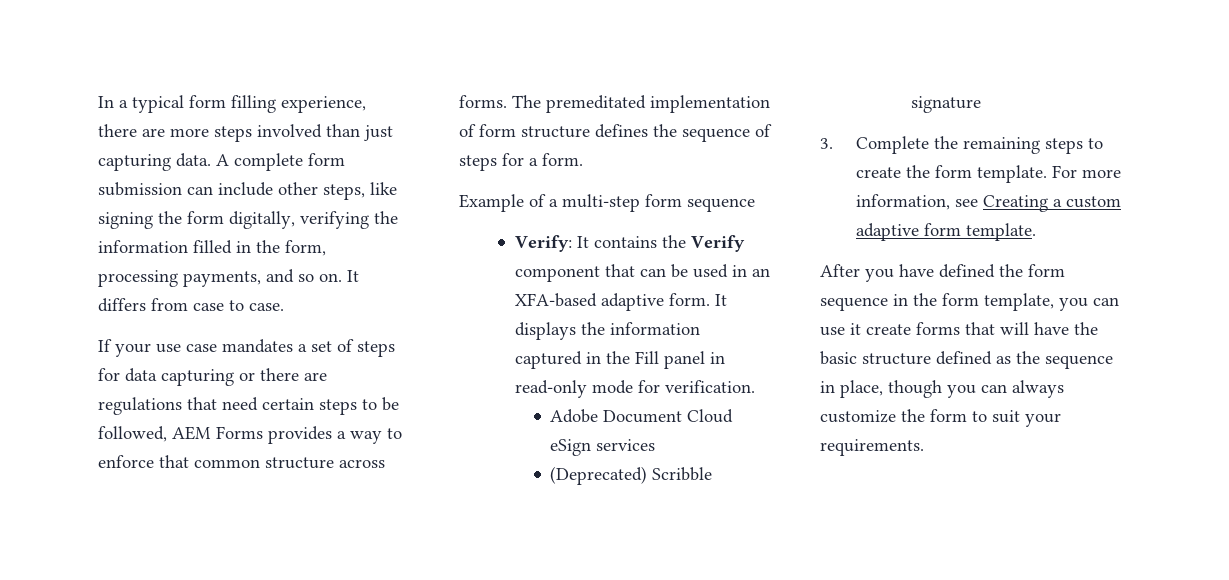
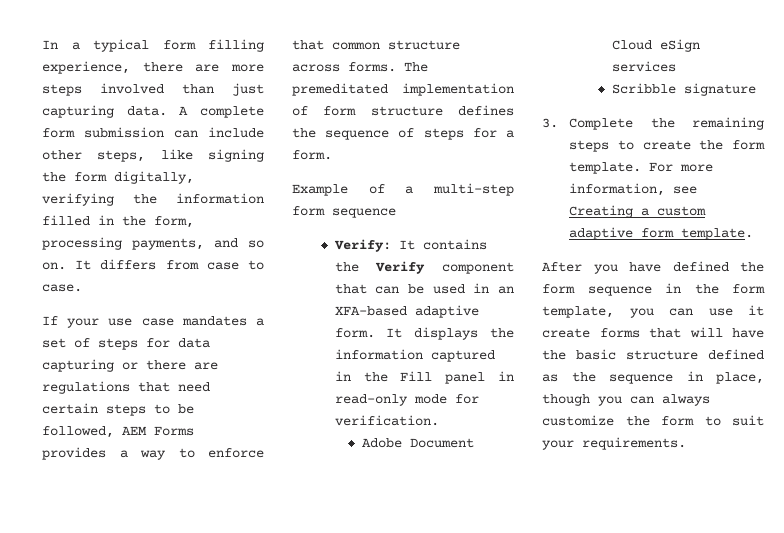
- (Deprecated) Scribble signature
+ Scribble signature

